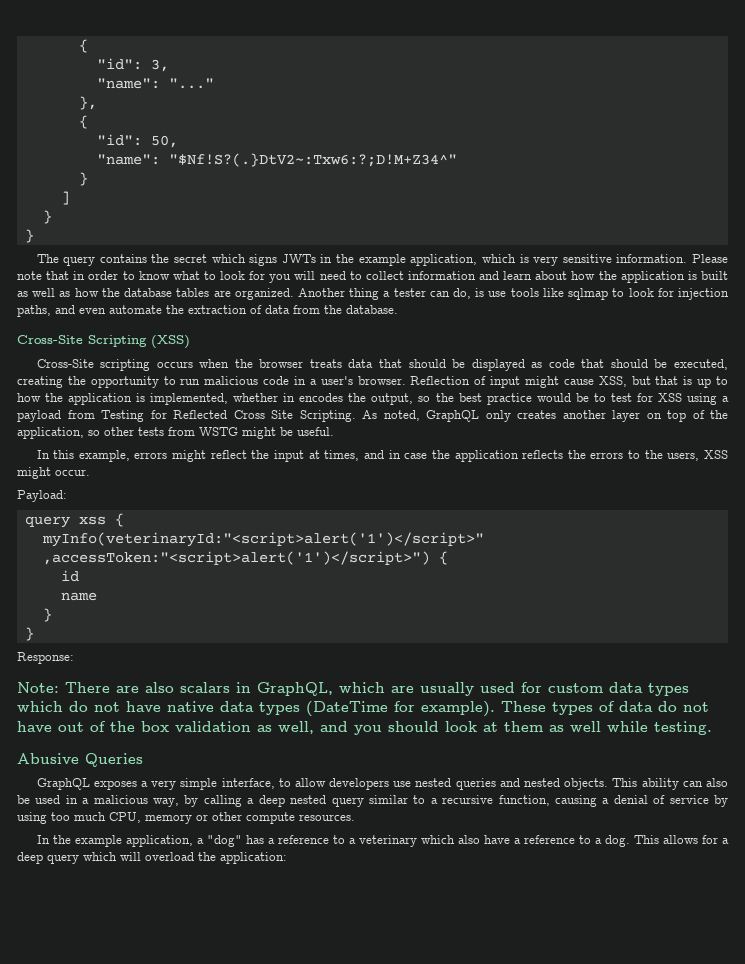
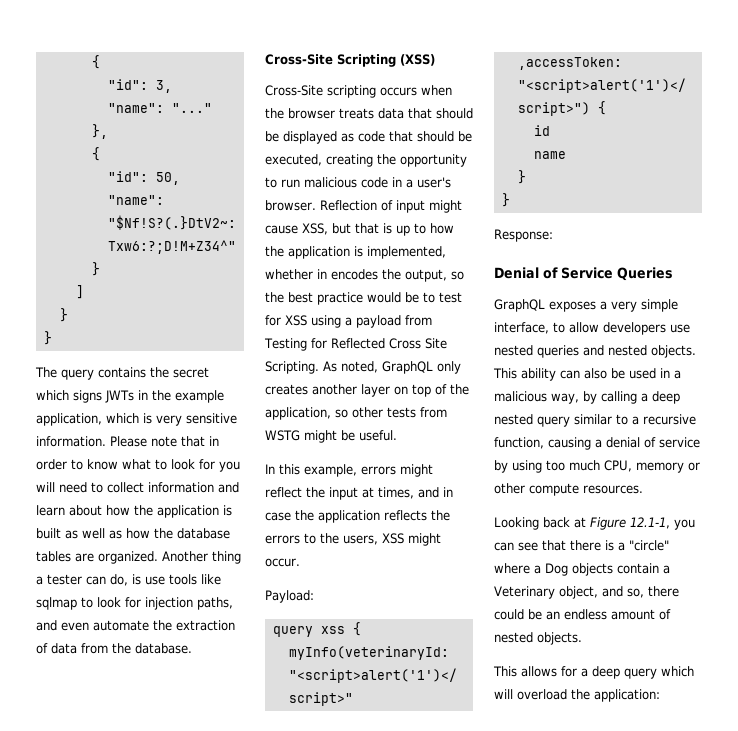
- Note: There are also scalars in GraphQL, which are usually used for custom data types which do not have native data types (DateTime for example). These types of data do not have out of the box validation as well, and you should look at them as well while testing.
- Abusive Queries
+ Denial of Service Queries
- In the example application, a "dog" has a reference to a veterinary which also have a reference to a dog. This allows for a deep query which will overload the application:
+ Looking back at Figure 12.1-1, you can see that there is a "circle" where a Dog objects contain a Veterinary object, and so, there could be an endless amount of nested objects.
+ This allows for a deep query which will overload the application:

